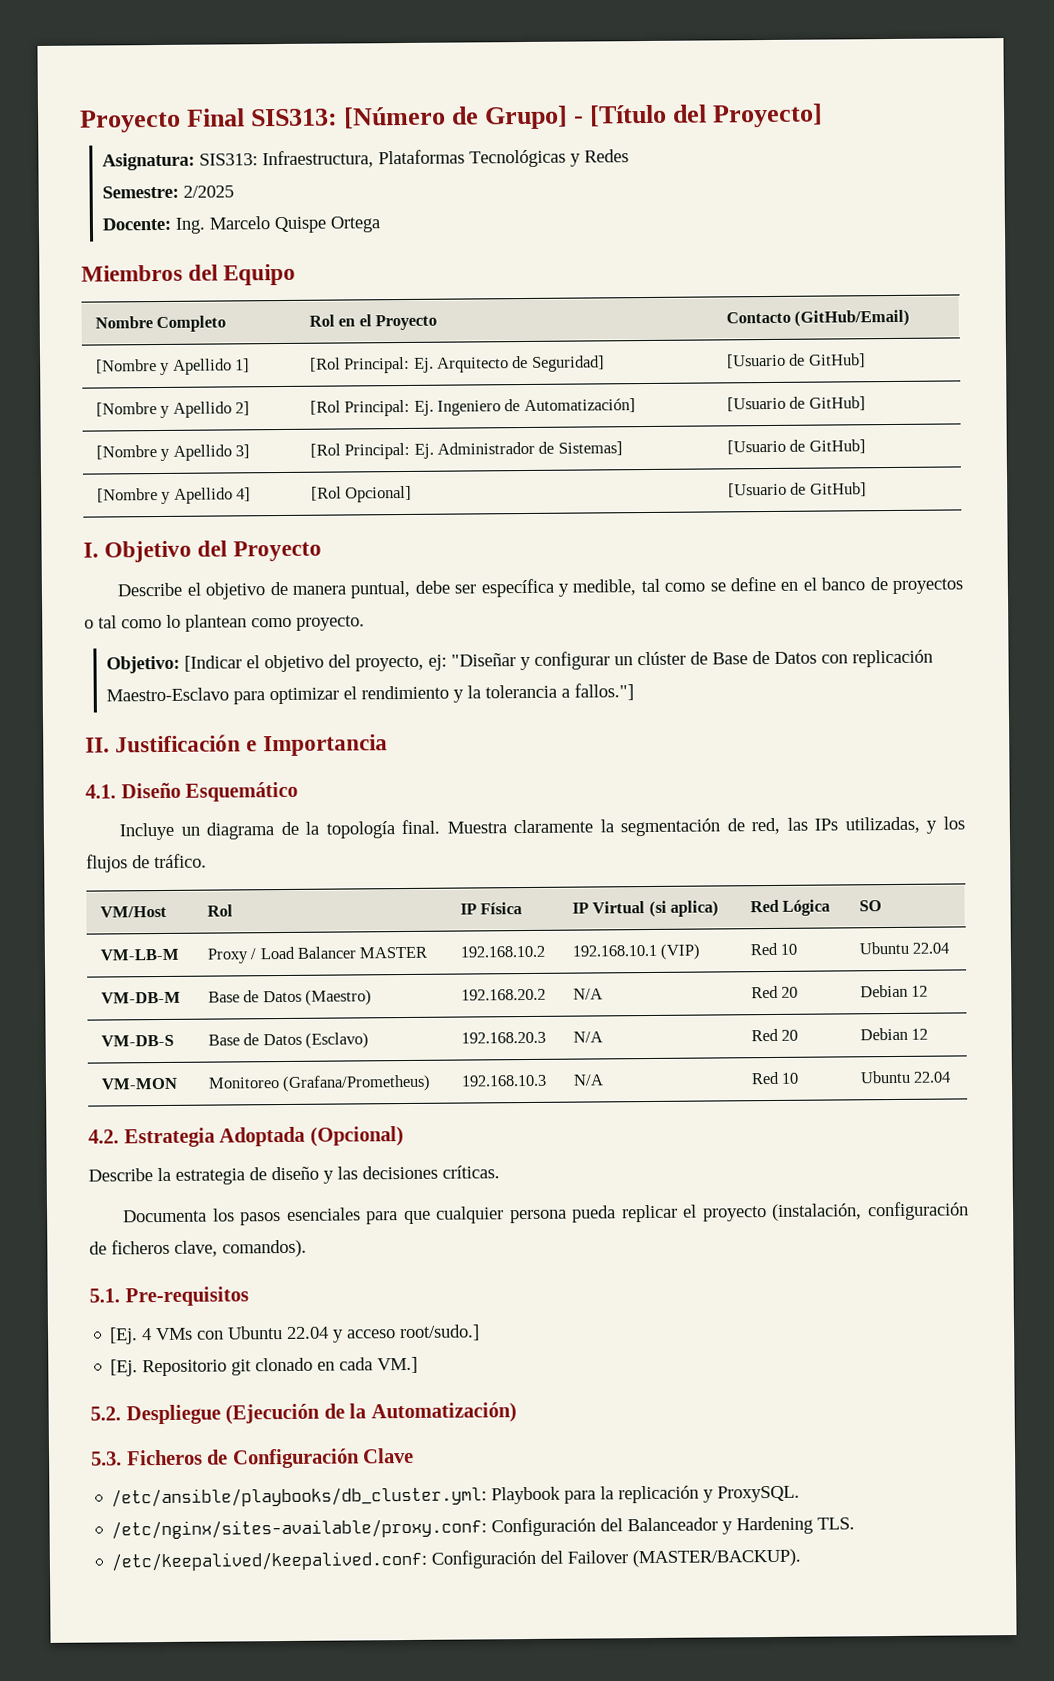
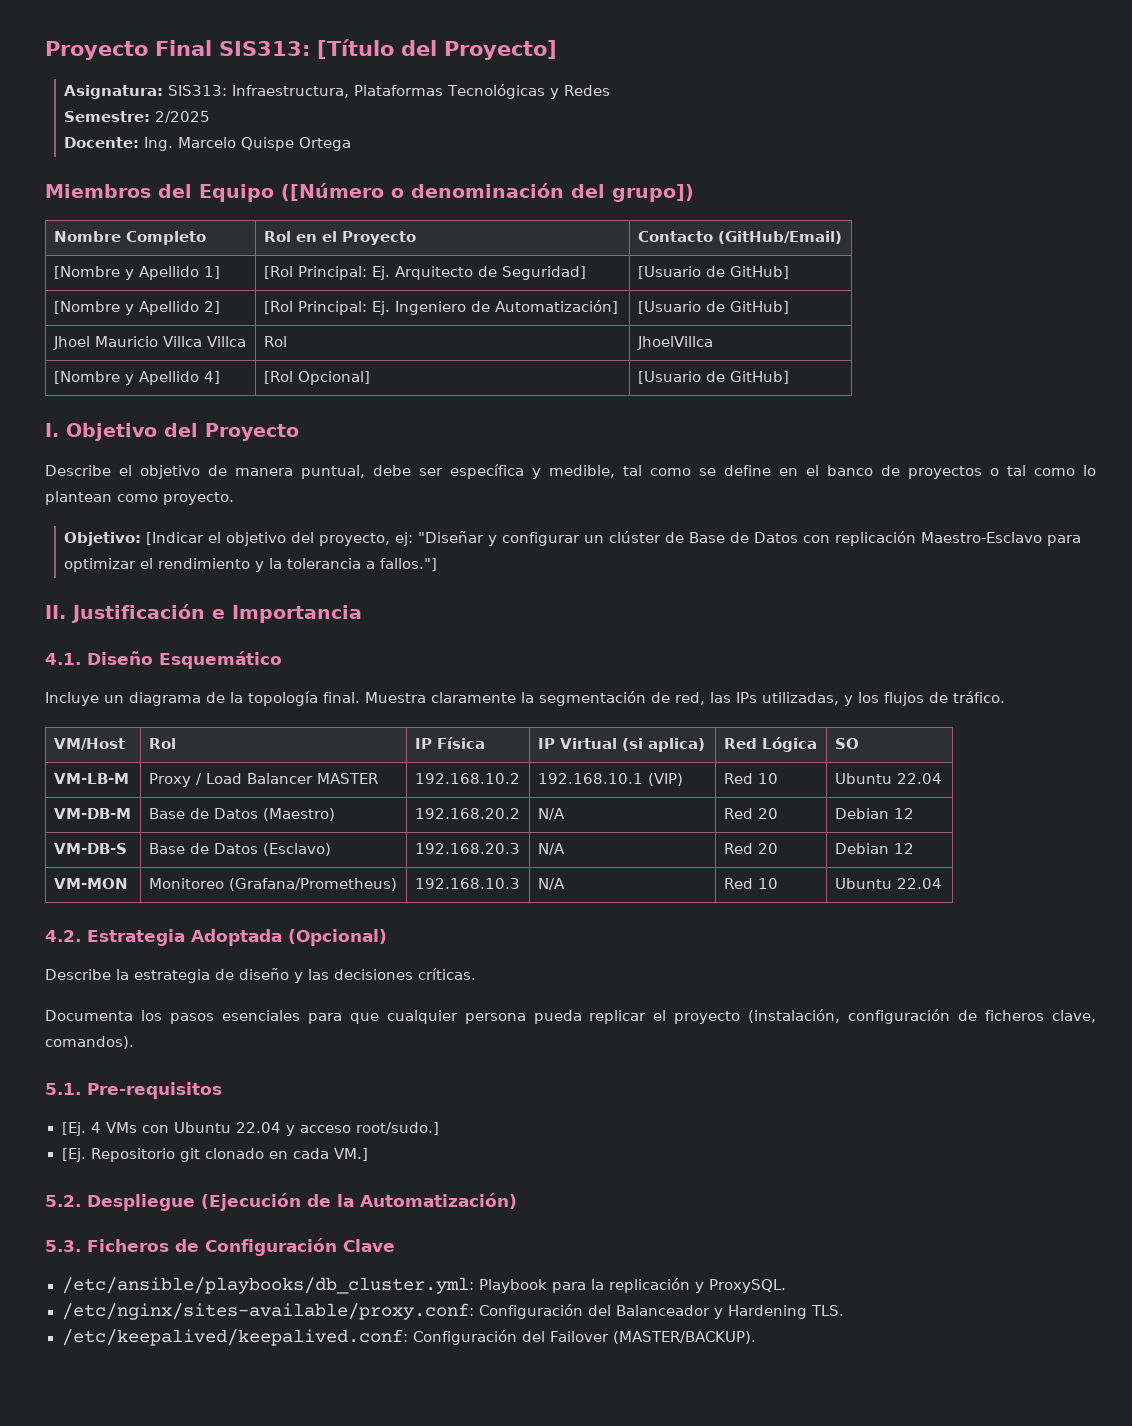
- Proyecto Final SIS313: [Número de Grupo] - [Título del Proyecto]
+ Proyecto Final SIS313: [Título del Proyecto]
- Miembros del Equipo
+ Miembros del Equipo ([Número o denominación del grupo])
- [Nombre y Apellido 3] | [Rol Principal: Ej. Administrador de Sistemas] | [Usuario de GitHub]
+ Jhoel Mauricio Villca Villca | Rol | JhoelVillca

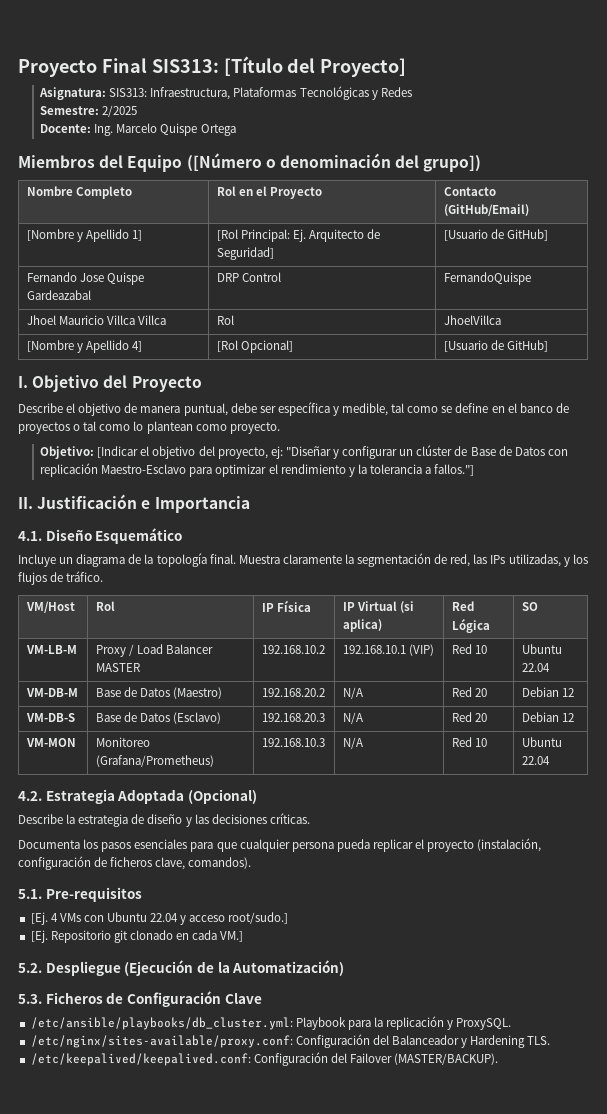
- [Nombre y Apellido 2] | [Rol Principal: Ej. Ingeniero de Automatización] | [Usuario de GitHub]
+ Fernando Jose Quispe Gardeazabal | DRP Control | FernandoQuispe

